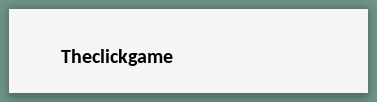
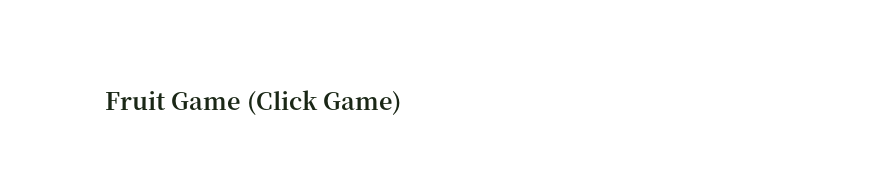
- Theclickgame
+ Fruit Game (Click Game)

